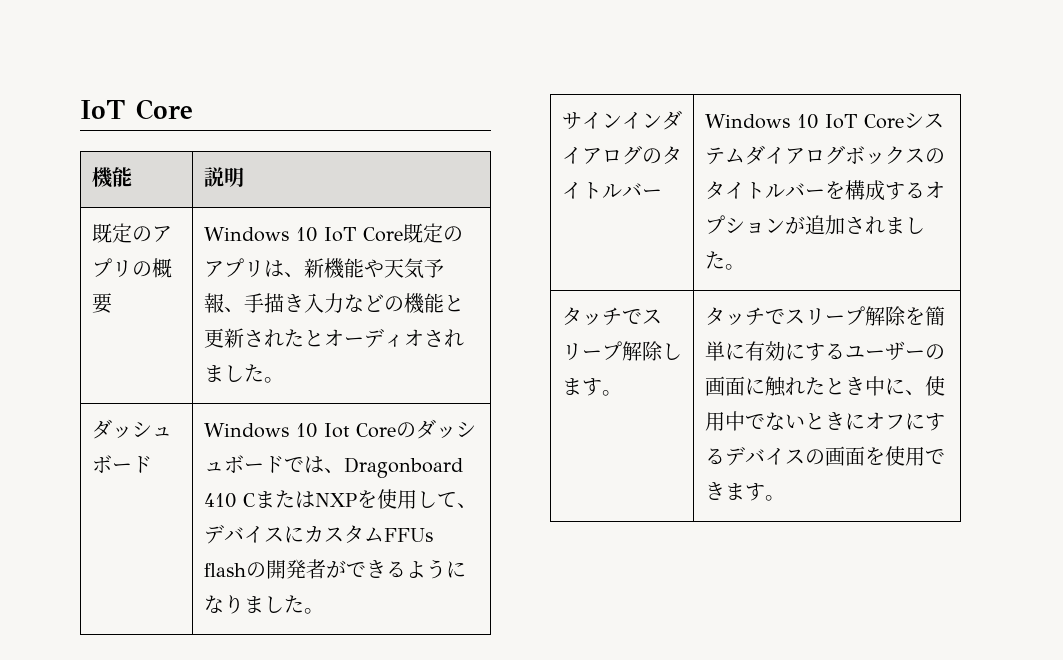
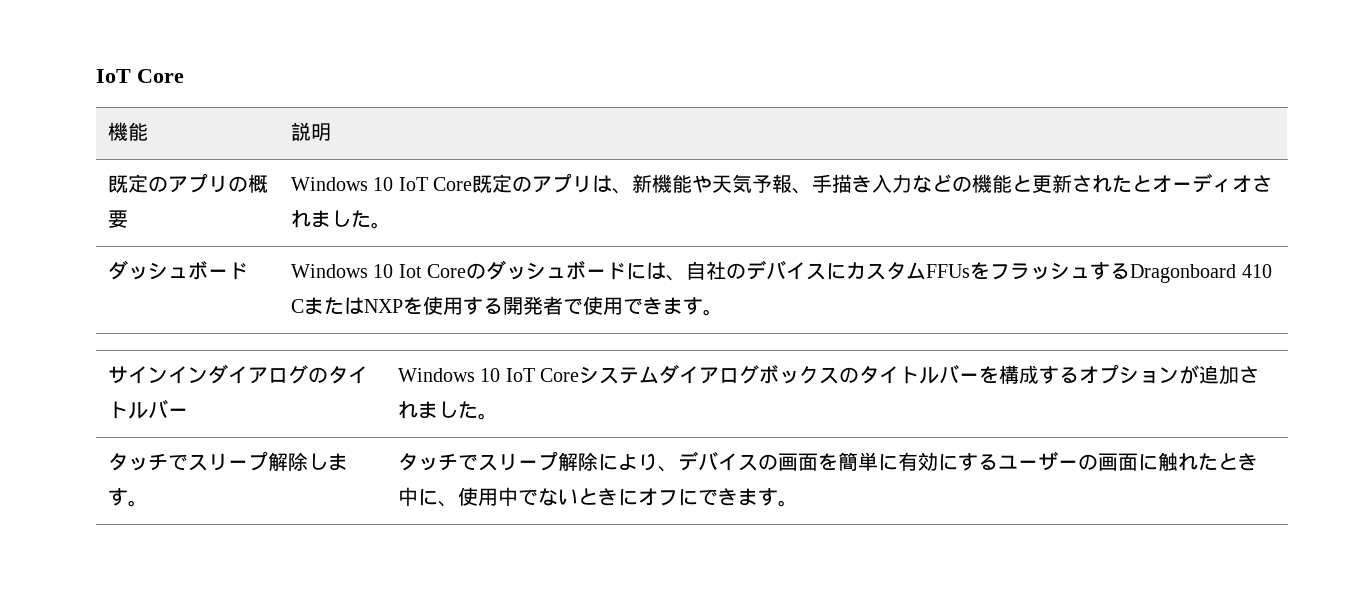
- ダッシュボード | Windows 10 Iot Coreのダッシュボードでは、Dragonboard 410 CまたはNXPを使用して、デバイスにカスタムFFUs flashの開発者ができるようになりました。
+ ダッシュボード | Windows 10 Iot Coreのダッシュボードには、自社のデバイスにカスタムFFUsをフラッシュするDragonboard 410 CまたはNXPを使用する開発者で使用できます。
- タッチでスリープ解除します。 | タッチでスリープ解除を簡単に有効にするユーザーの画面に触れたとき中に、使用中でないときにオフにするデバイスの画面を使用できます。
+ タッチでスリープ解除します。 | タッチでスリープ解除により、デバイスの画面を簡単に有効にするユーザーの画面に触れたとき中に、使用中でないときにオフにできます。

